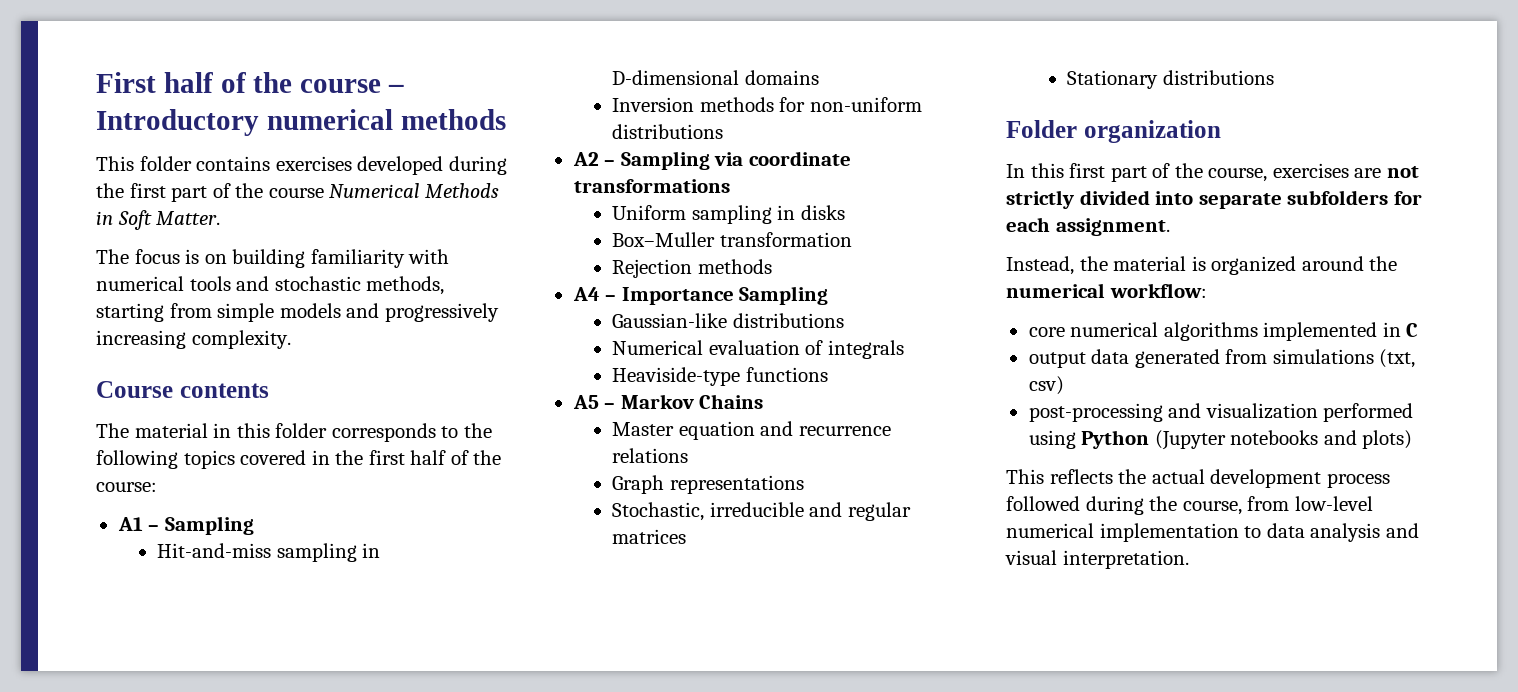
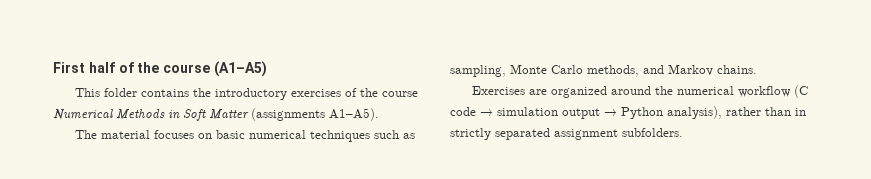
- First half of the course – Introductory numerical methods
+ First half of the course (A1–A5)
- This folder contains exercises developed during the first part of the course Numerical Methods in Soft Matter.
- The focus is on building familiarity with numerical tools and stochastic methods, starting from simple models and progressively increasing complexity.
- Course contents
- The material in this folder corresponds to the following topics covered in the first half of the course:
- A1 – Sampling
- Hit-and-miss sampling in D-dimensional domains
- Inversion methods for non-uniform distributions
- A2 – Sampling via coordinate transformations
- Uniform sampling in disks
- Box–Muller transformation
- Rejection methods
- A4 – Importance Sampling
- Gaussian-like distributions
- Numerical evaluation of integrals
- Heaviside-type functions
- A5 – Markov Chains
- Master equation and recurrence relations
- Graph representations
- Stochastic, irreducible and regular matrices
- Stationary distributions
- Folder organization
- In this first part of the course, exercises are not strictly divided into separate subfolders for each assignment.
- Instead, the material is organized around the numerical workflow:
- core numerical algorithms implemented in C
- output data generated from simulations (txt, csv)
- post-processing and visualization performed using Python (Jupyter notebooks and plots)
- This reflects the actual development process followed during the course, from low-level numerical implementation to data analysis and visual interpretation.
+ This folder contains the introductory exercises of the course Numerical Methods in Soft Matter (assignments A1–A5).
+ The material focuses on basic numerical techniques such as sampling, Monte Carlo methods, and Markov chains.
+ Exercises are organized around the numerical workflow (C code → simulation output → Python analysis), rather than in strictly separated assignment subfolders.

